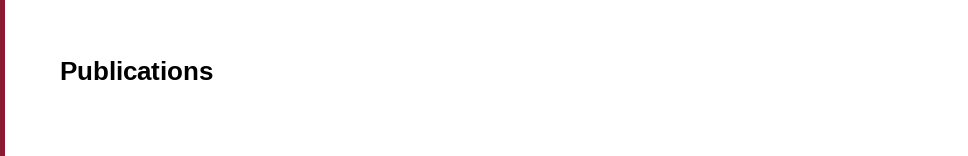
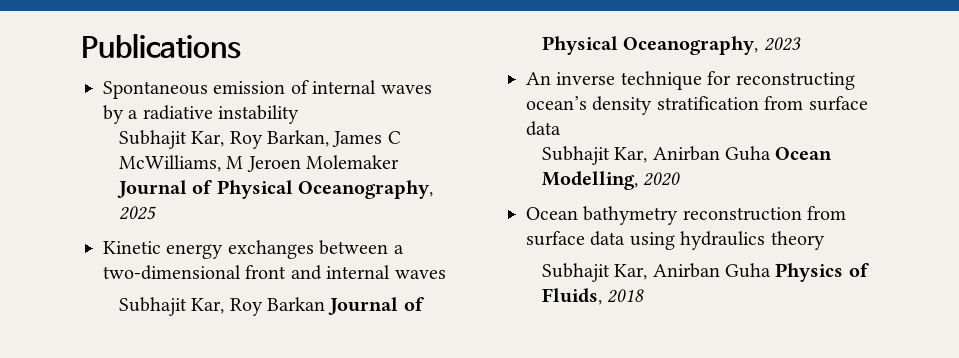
+ Spontaneous emission of internal waves by a radiative instability
+ Subhajit Kar, Roy Barkan, James C McWilliams, M Jeroen Molemaker Journal of Physical Oceanography, 2025
+ Kinetic energy exchanges between a two-dimensional front and internal waves
+ Subhajit Kar, Roy Barkan Journal of Physical Oceanography, 2023
+ An inverse technique for reconstructing ocean’s density stratification from surface data
+ Subhajit Kar, Anirban Guha Ocean Modelling, 2020
+ Ocean bathymetry reconstruction from surface data using hydraulics theory
+ Subhajit Kar, Anirban Guha Physics of Fluids, 2018

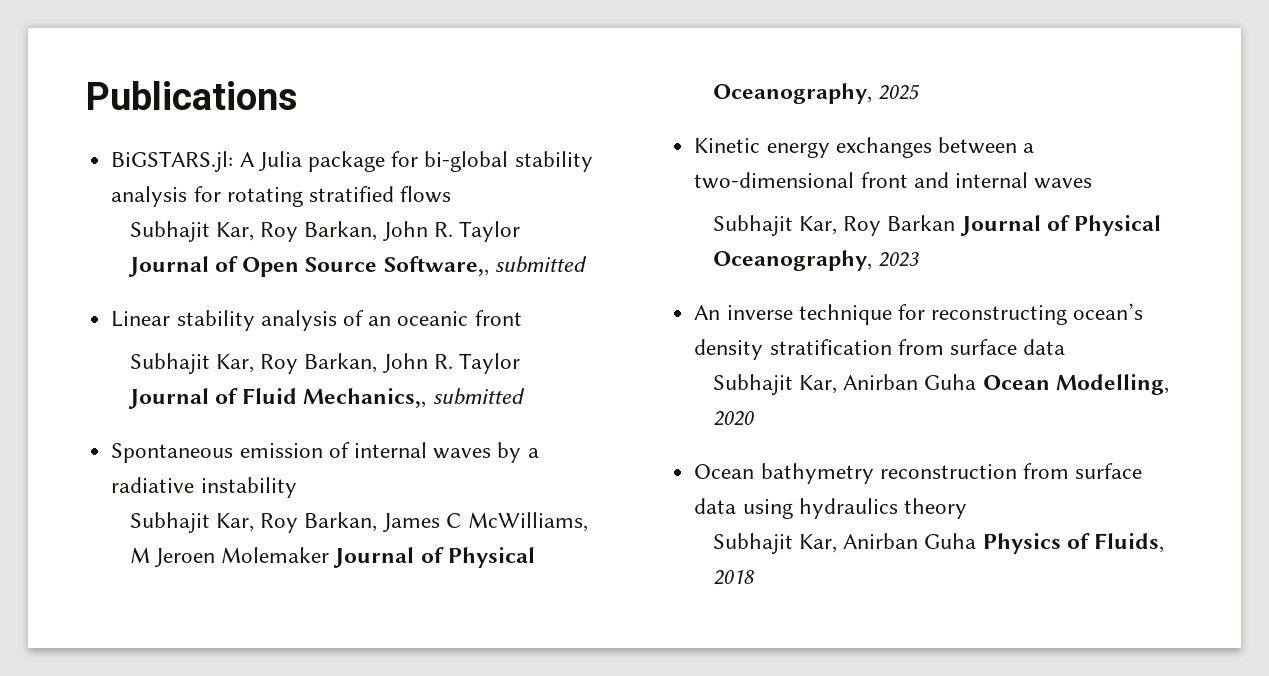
+ BiGSTARS.jl: A Julia package for bi-global stability analysis for rotating stratified flows
+ Subhajit Kar, Roy Barkan, John R. Taylor Journal of Open Source Software,, submitted
+ Linear stability analysis of an oceanic front
+ Subhajit Kar, Roy Barkan, John R. Taylor Journal of Fluid Mechanics,, submitted

